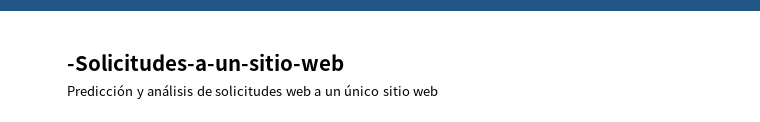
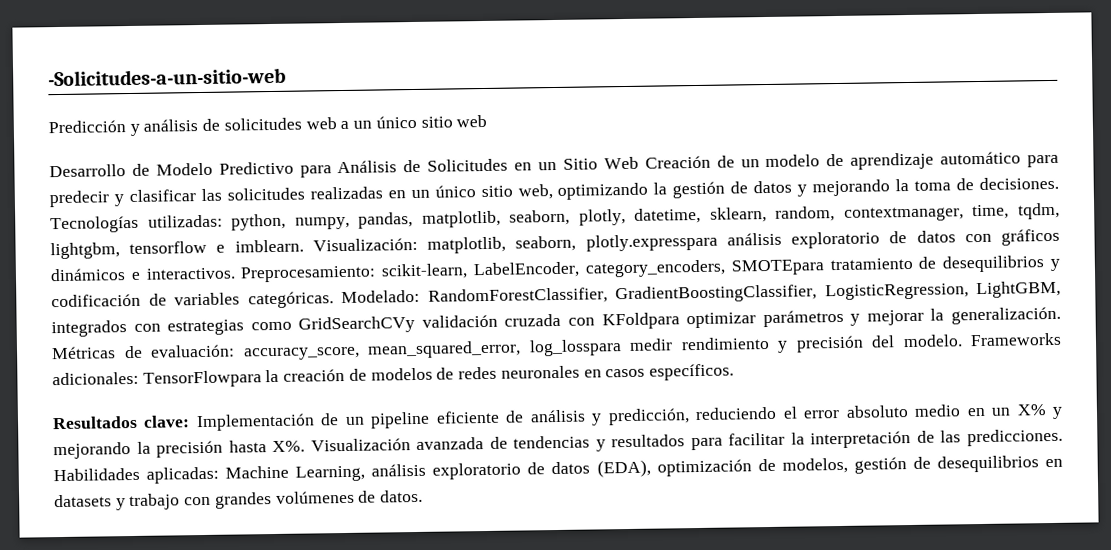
+ Desarrollo de Modelo Predictivo para Análisis de Solicitudes en un Sitio Web Creación de un modelo de aprendizaje automático para predecir y clasificar las solicitudes realizadas en un único sitio web, optimizando la gestión de datos y mejorando la toma de decisiones. Tecnologías utilizadas: python, numpy, pandas, matplotlib, seaborn, plotly, datetime, sklearn, random, contextmanager, time, tqdm, lightgbm, tensorflow e imblearn. Visualización: matplotlib, seaborn, plotly.expresspara análisis exploratorio de datos con gráficos dinámicos e interactivos. Preprocesamiento: scikit-learn, LabelEncoder, category_encoders, SMOTEpara tratamiento de desequilibrios y codificación de variables categóricas. Modelado: RandomForestClassifier, GradientBoostingClassifier, LogisticRegression, LightGBM, integrados con estrategias como GridSearchCVy validación cruzada con KFoldpara optimizar parámetros y mejorar la generalización. Métricas de evaluación: accuracy_score, mean_squared_error, log_losspara medir rendimiento y precisión del modelo. Frameworks adicionales: TensorFlowpara la creación de modelos de redes neuronales en casos específicos.
+ Resultados clave: Implementación de un pipeline eficiente de análisis y predicción, reduciendo el error absoluto medio en un X% y mejorando la precisión hasta X%. Visualización avanzada de tendencias y resultados para facilitar la interpretación de las predicciones. Habilidades aplicadas: Machine Learning, análisis exploratorio de datos (EDA), optimización de modelos, gestión de desequilibrios en datasets y trabajo con grandes volúmenes de datos.

